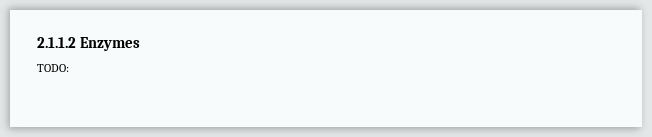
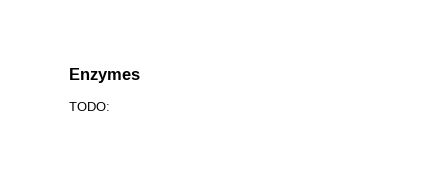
- 2.1.1.2 Enzymes
+ Enzymes

